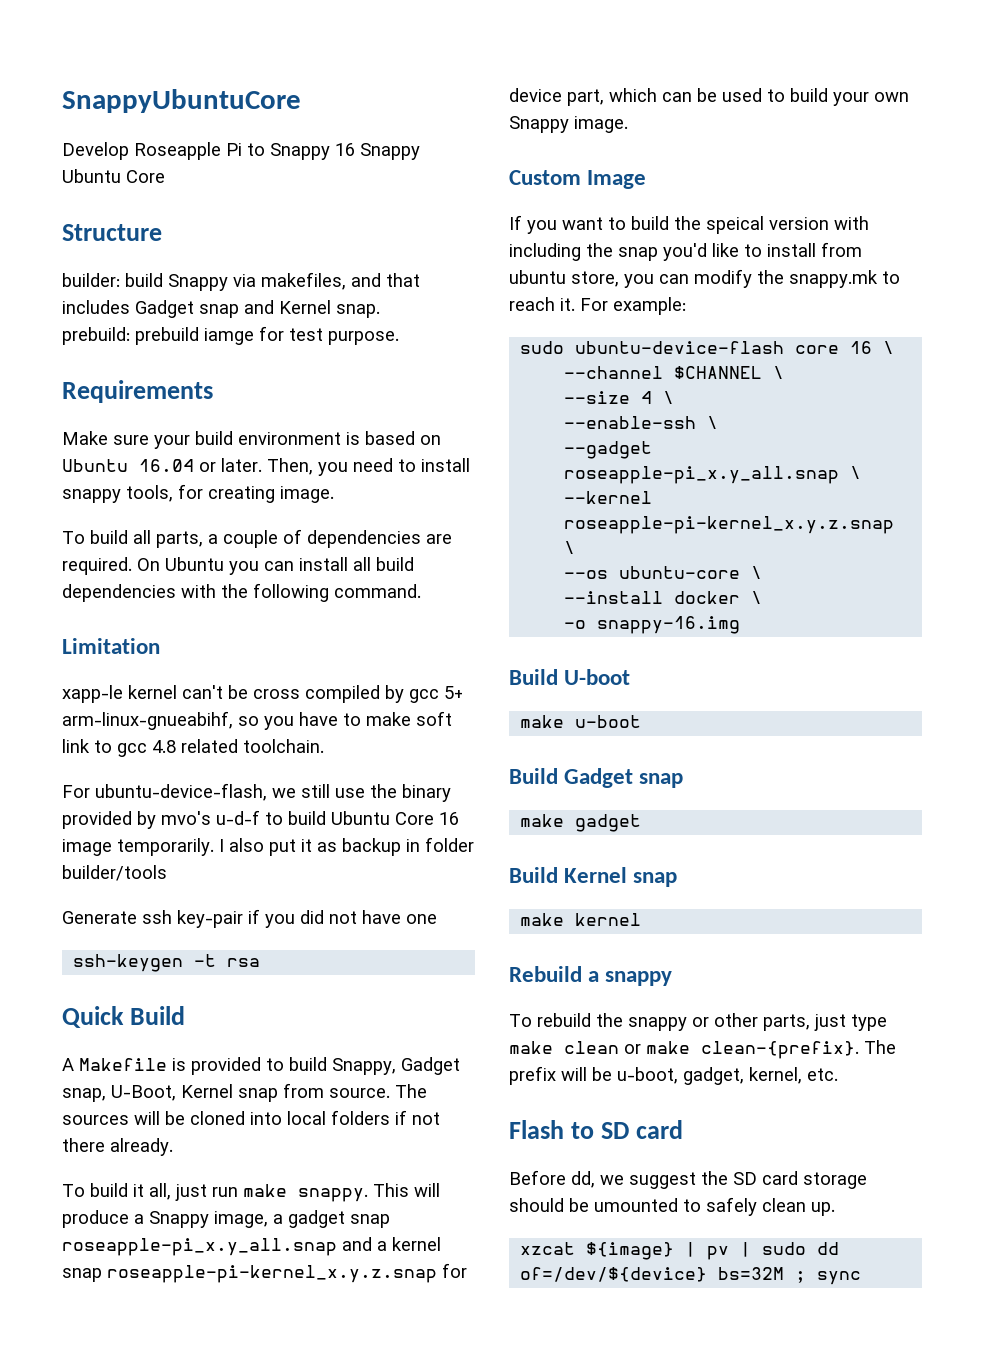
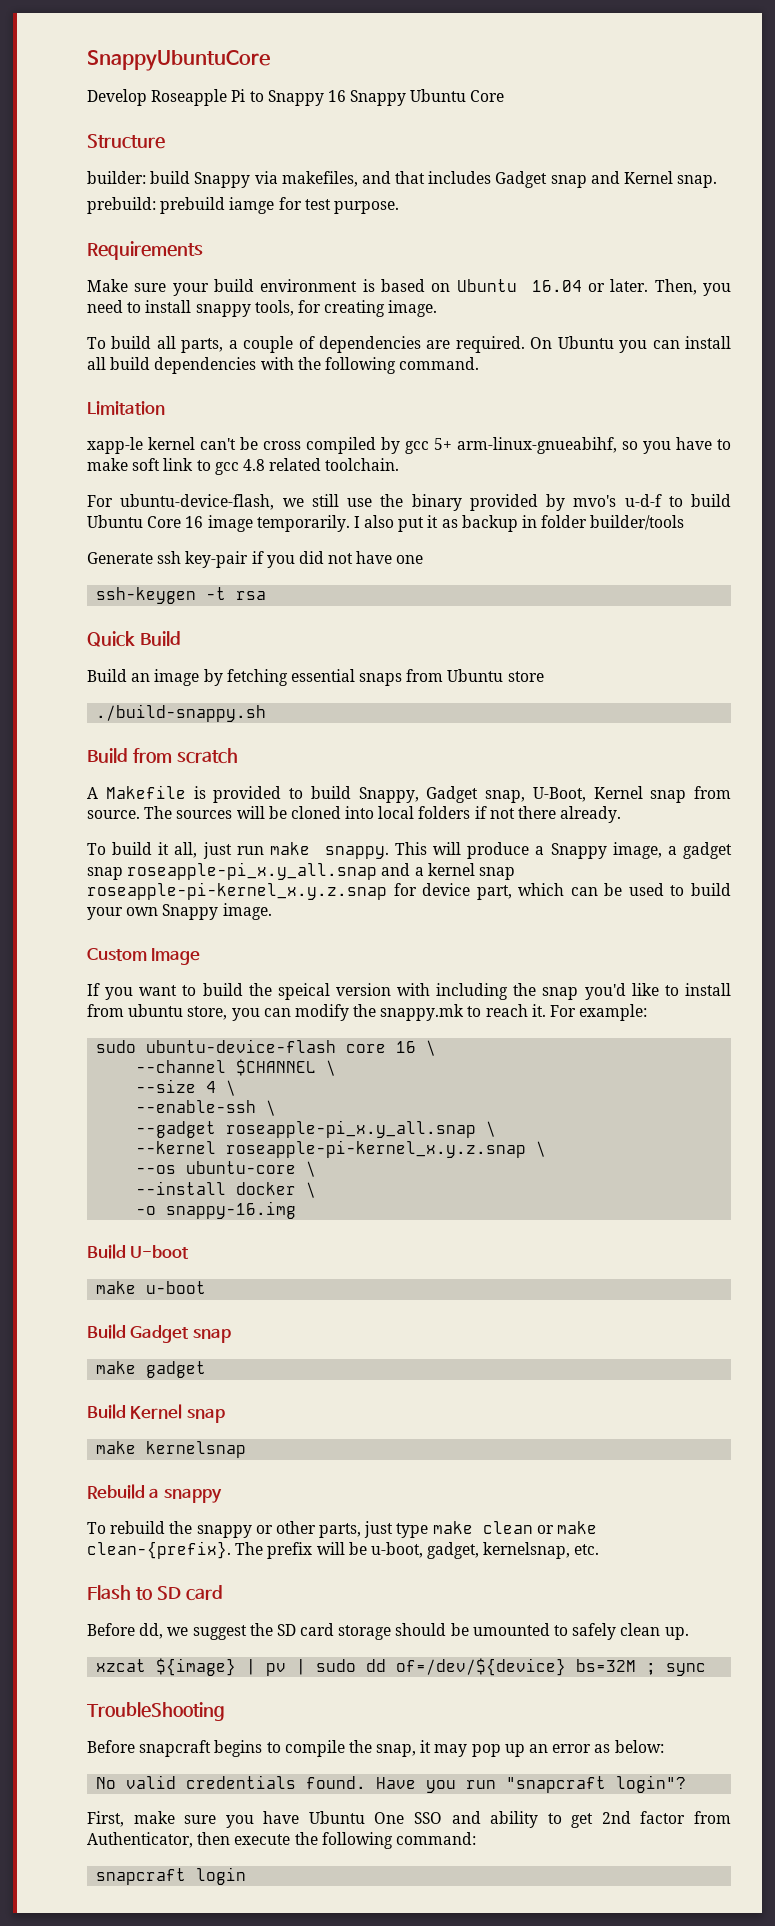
+ Build an image by fetching essential snaps from Ubuntu store
+ ./build-snappy.sh
+ Build from scratch
- make kernel
+ make kernelsnap
- The prefix will be u-boot, gadget, kernel, etc.
+ The prefix will be u-boot, gadget, kernelsnap, etc.
+ TroubleShooting
+ Before snapcraft begins to compile the snap, it may pop up an error as below:
+ No valid credentials found. Have you run "snapcraft login"?
+ First, make sure you have Ubuntu One SSO and ability to get 2nd factor from Authenticator, then execute the following command:
+ snapcraft login

